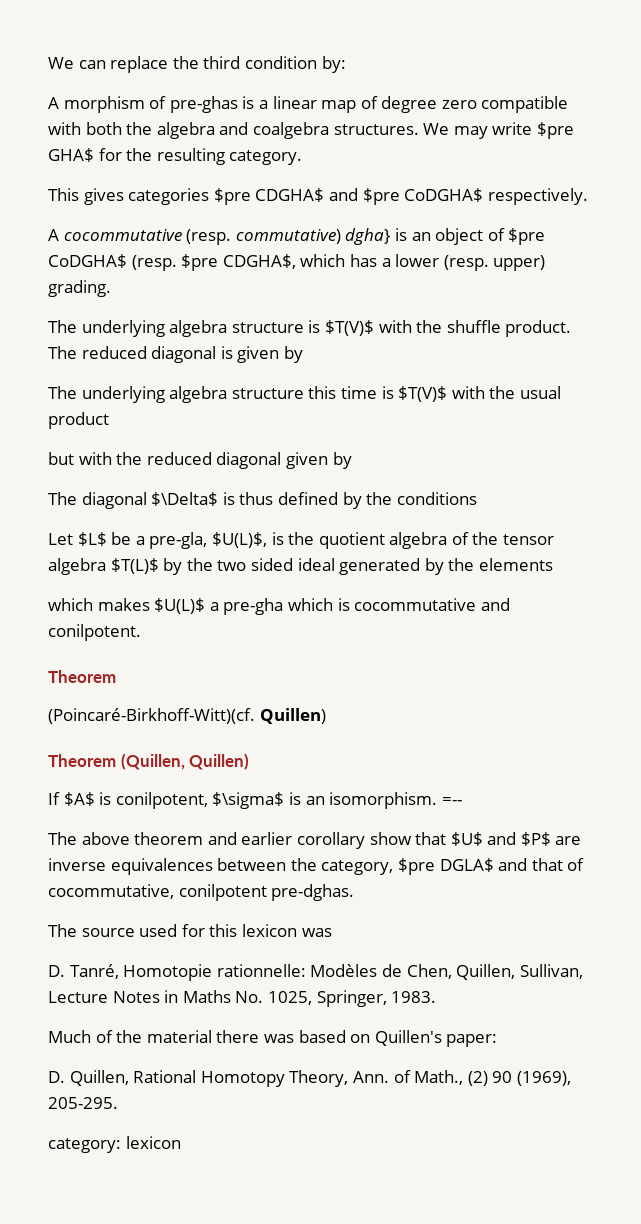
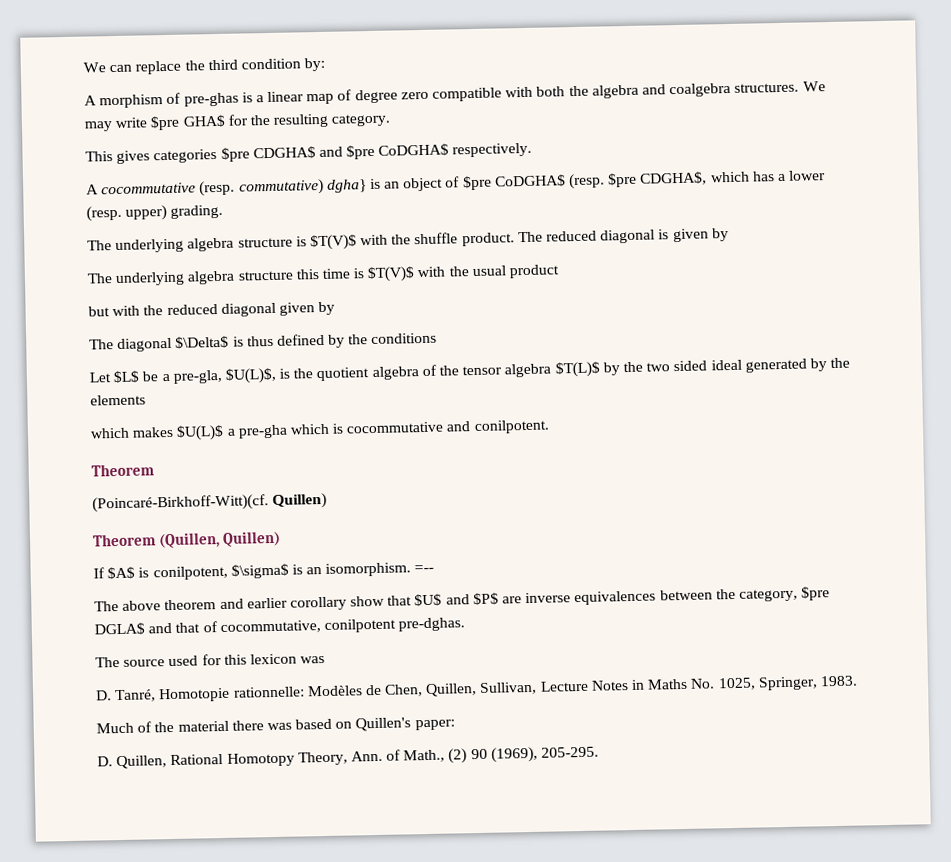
- category: lexicon

